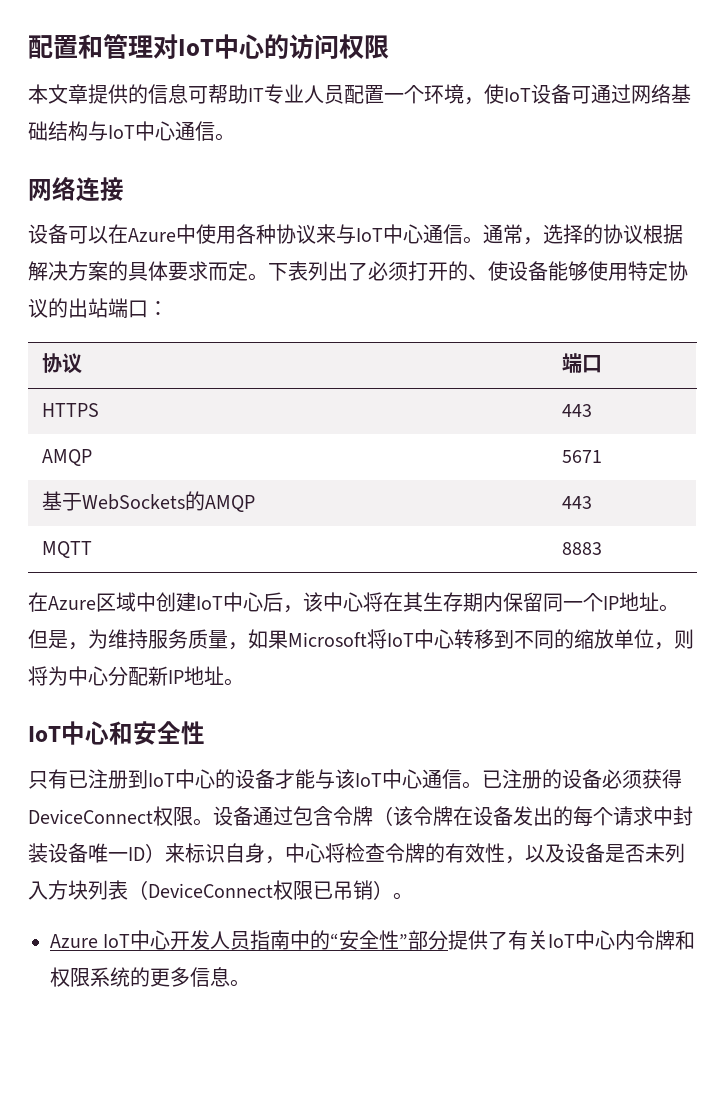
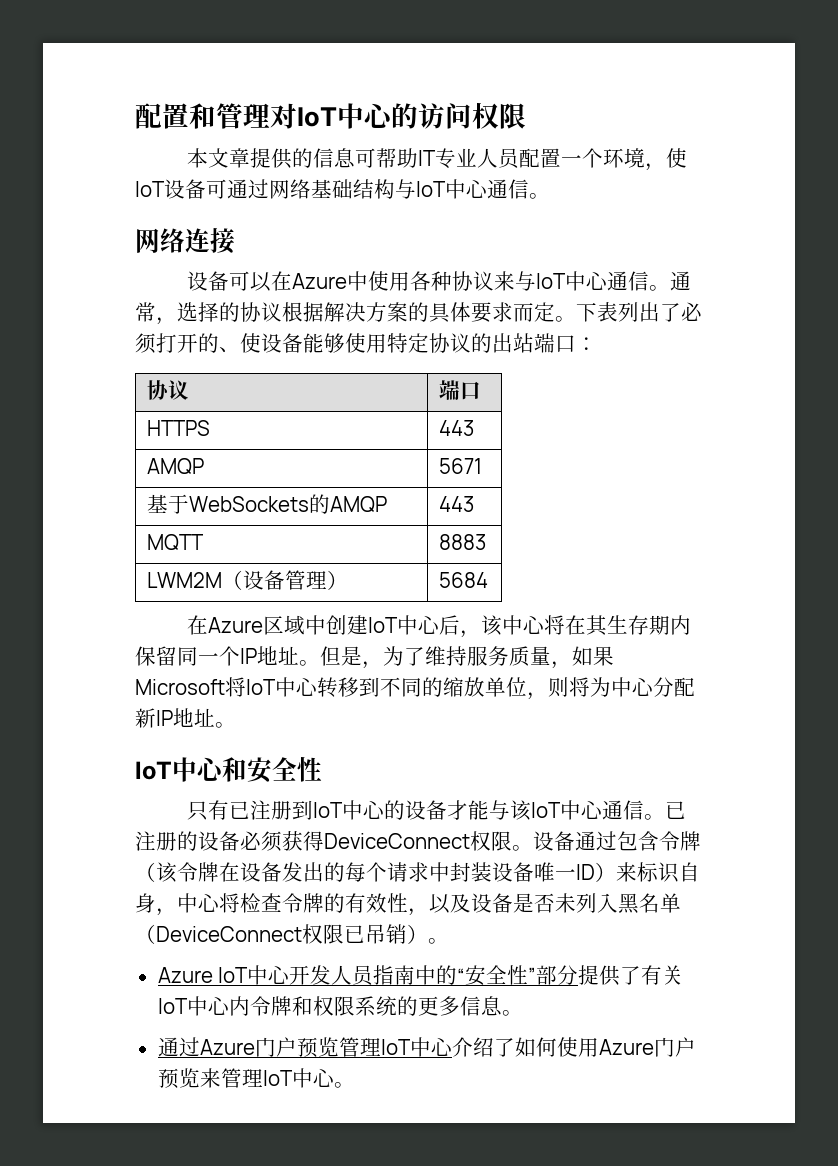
+ LWM2M（设备管理） | 5684
- 但是，为维持服务质量，如果Microsoft将IoT中心转移到不同的缩放单位，则将为中心分配新IP地址。
+ 但是，为了维持服务质量，如果Microsoft将IoT中心转移到不同的缩放单位，则将为中心分配新IP地址。
- 设备通过包含令牌（该令牌在设备发出的每个请求中封装设备唯一ID）来标识自身，中心将检查令牌的有效性，以及设备是否未列入方块列表（DeviceConnect权限已吊销）。
+ 设备通过包含令牌（该令牌在设备发出的每个请求中封装设备唯一ID）来标识自身，中心将检查令牌的有效性，以及设备是否未列入黑名单（DeviceConnect权限已吊销）。
+ 通过Azure门户预览管理IoT中心介绍了如何使用Azure门户预览来管理IoT中心。

